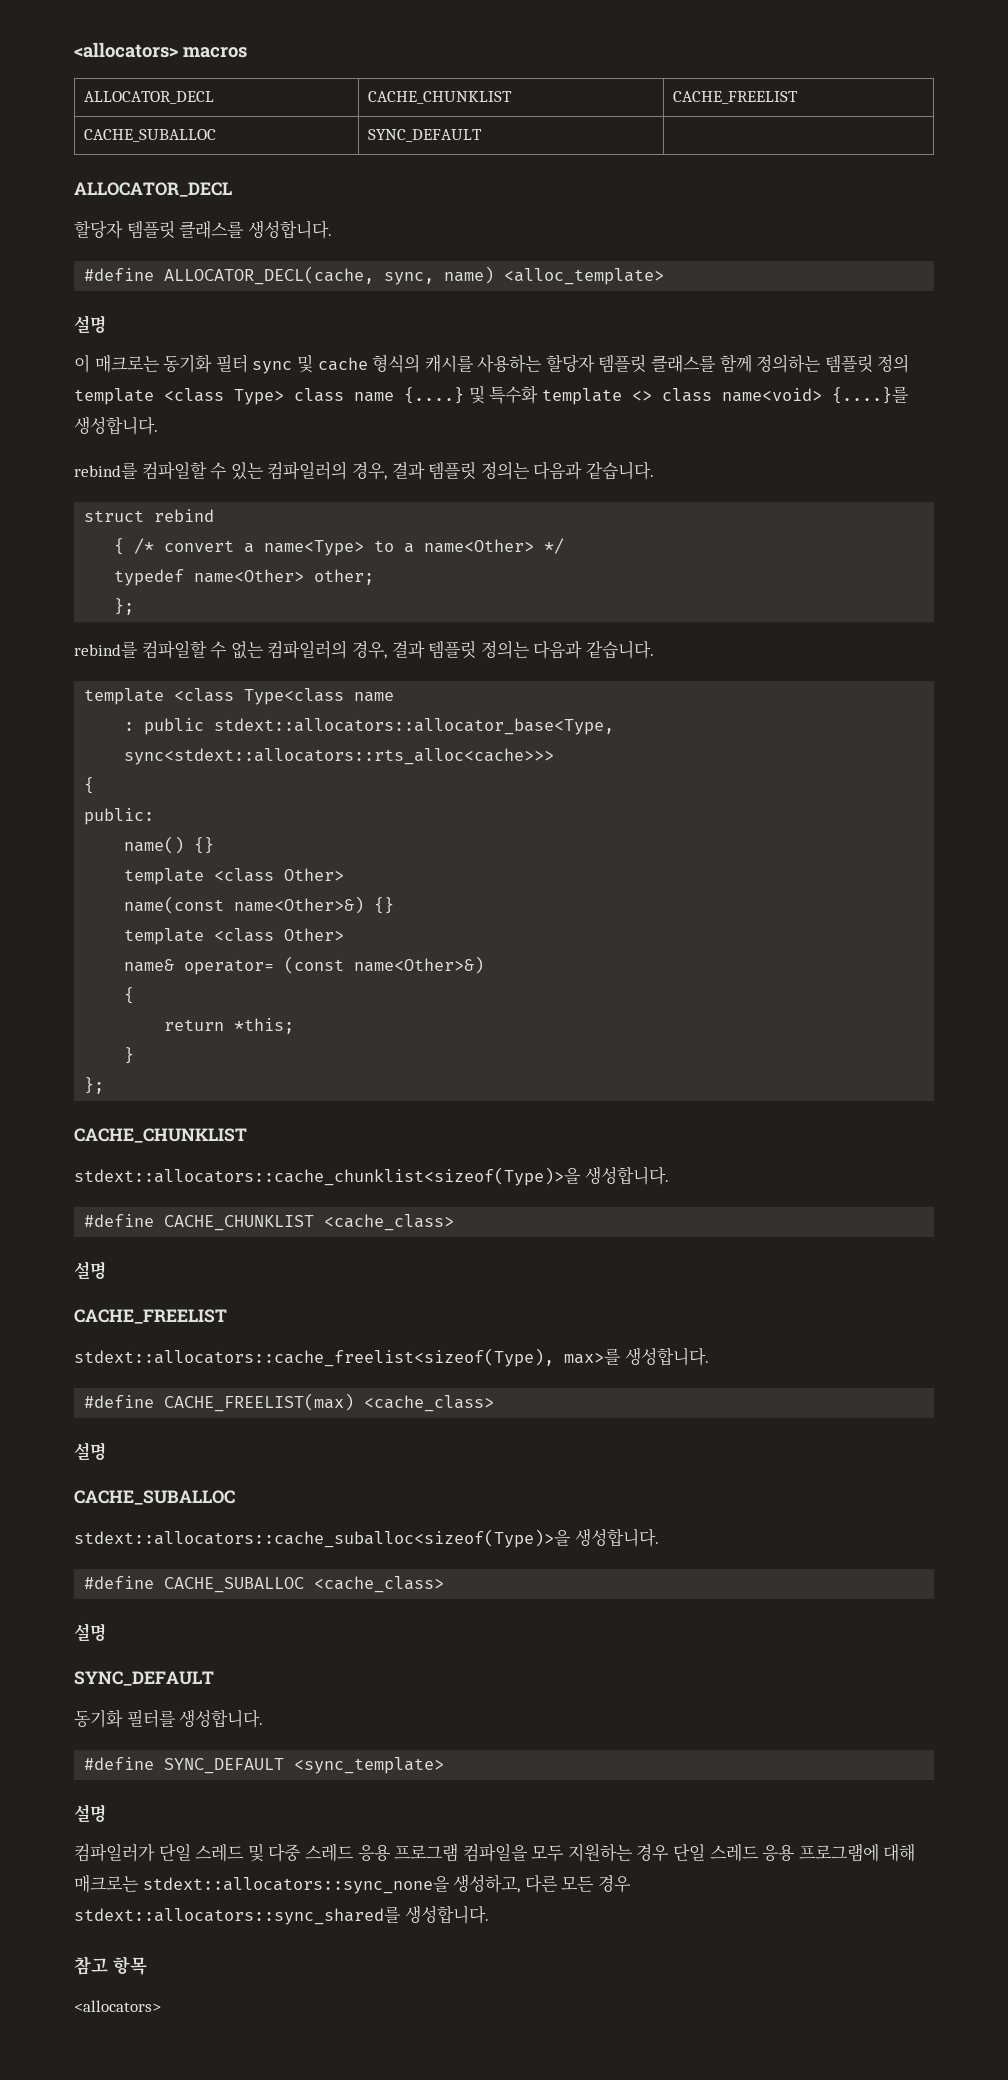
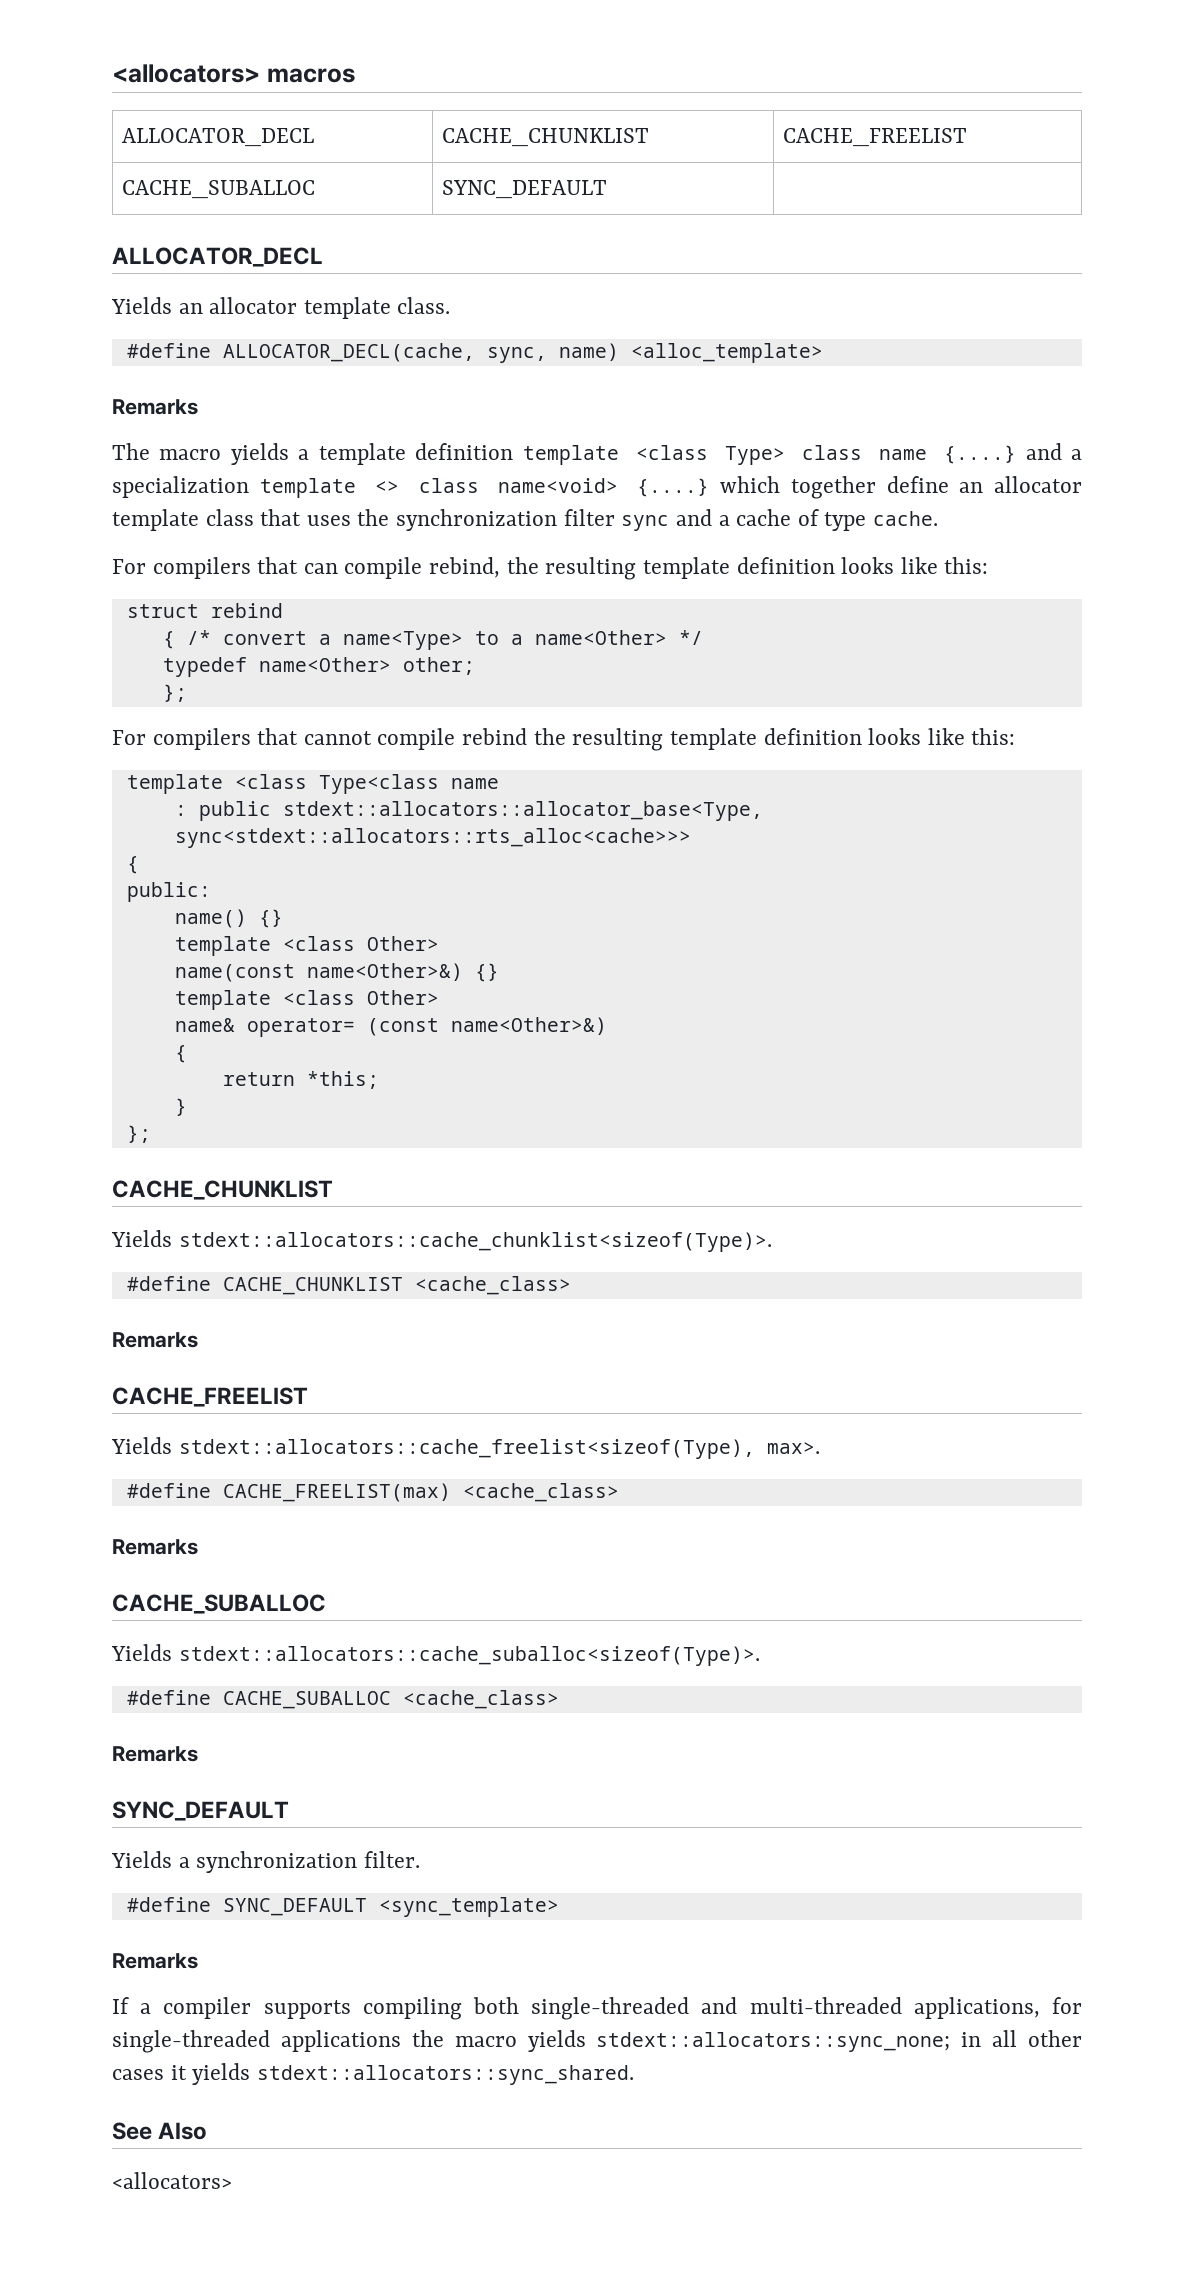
- 할당자 템플릿 클래스를 생성합니다.
+ Yields an allocator template class.
  #define ALLOCATOR_DECL(cache, sync, name) <alloc_template>
- 설명
- 이 매크로는 동기화 필터 sync 및 cache 형식의 캐시를 사용하는 할당자 템플릿 클래스를 함께 정의하는 템플릿 정의 template <class Type> class name {....} 및 특수화 template <> class name<void> {....}를 생성합니다.
- rebind를 컴파일할 수 있는 컴파일러의 경우, 결과 템플릿 정의는 다음과 같습니다.
+ Remarks
+ The macro yields a template definition template <class Type> class name {....} and a specialization template <> class name<void> {....} which together define an allocator template class that uses the synchronization filter sync and a cache of type cache.
+ For compilers that can compile rebind, the resulting template definition looks like this:
- rebind를 컴파일할 수 없는 컴파일러의 경우, 결과 템플릿 정의는 다음과 같습니다.
+ For compilers that cannot compile rebind the resulting template definition looks like this:
- stdext::allocators::cache_chunklist<sizeof(Type)>을 생성합니다.
+ Yields stdext::allocators::cache_chunklist<sizeof(Type)>.
  #define CACHE_CHUNKLIST <cache_class>
- 설명
+ Remarks
  CACHE_FREELIST
- stdext::allocators::cache_freelist<sizeof(Type), max>를 생성합니다.
+ Yields stdext::allocators::cache_freelist<sizeof(Type), max>.
  #define CACHE_FREELIST(max) <cache_class>
- 설명
+ Remarks
- stdext::allocators::cache_suballoc<sizeof(Type)>을 생성합니다.
+ Yields stdext::allocators::cache_suballoc<sizeof(Type)>.
  #define CACHE_SUBALLOC <cache_class>
- 설명
+ Remarks
- 동기화 필터를 생성합니다.
+ Yields a synchronization filter.
  #define SYNC_DEFAULT <sync_template>
- 설명
- 컴파일러가 단일 스레드 및 다중 스레드 응용 프로그램 컴파일을 모두 지원하는 경우 단일 스레드 응용 프로그램에 대해 매크로는 stdext::allocators::sync_none을 생성하고, 다른 모든 경우 stdext::allocators::sync_shared를 생성합니다.
- 참고 항목
+ Remarks
+ If a compiler supports compiling both single-threaded and multi-threaded applications, for single-threaded applications the macro yields stdext::allocators::sync_none; in all other cases it yields stdext::allocators::sync_shared.
+ See Also

